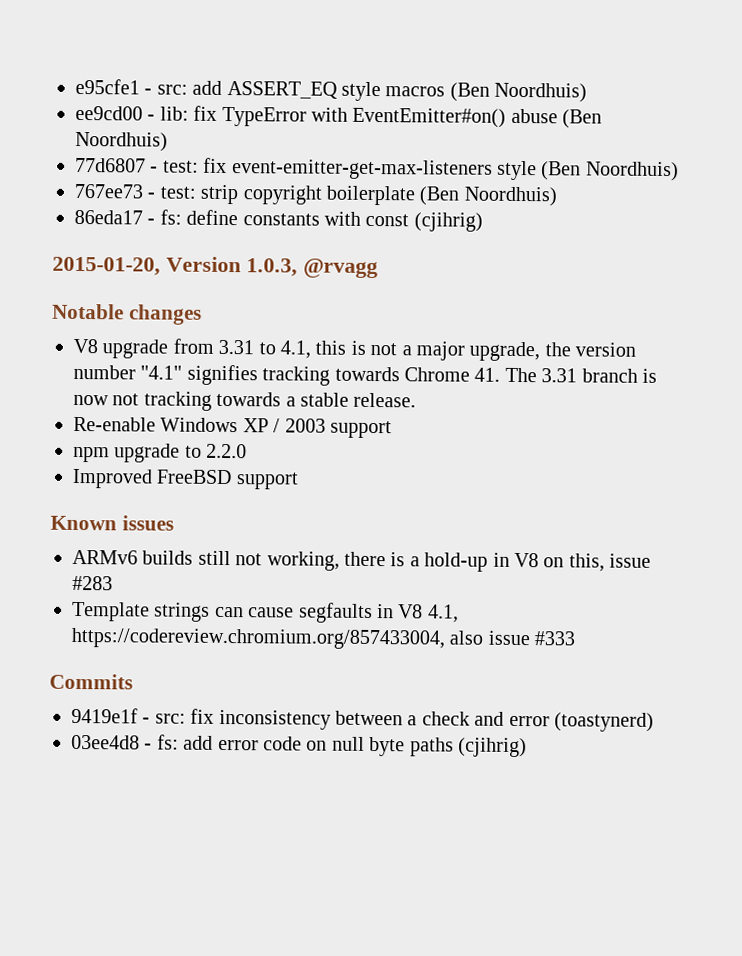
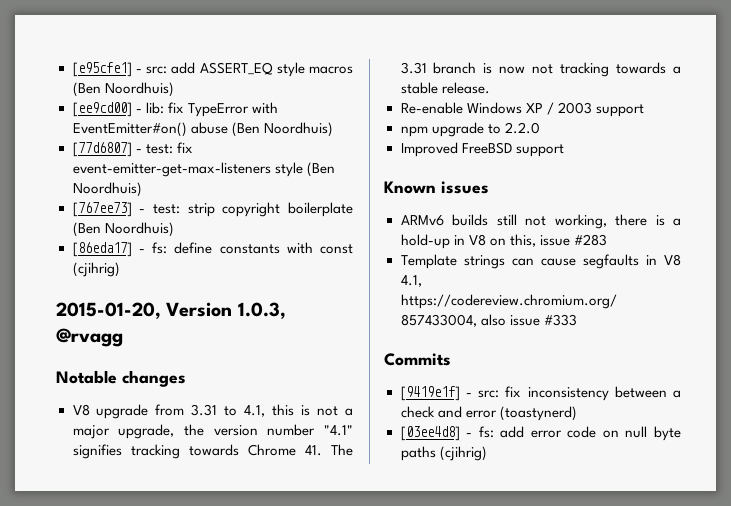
- e95cfe1 - src: add ASSERT_EQ style macros (Ben Noordhuis)
+ [e95cfe1] - src: add ASSERT_EQ style macros (Ben Noordhuis)
- ee9cd00 - lib: fix TypeError with EventEmitter#on() abuse (Ben Noordhuis)
+ [ee9cd00] - lib: fix TypeError with EventEmitter#on() abuse (Ben Noordhuis)
- 77d6807 - test: fix event-emitter-get-max-listeners style (Ben Noordhuis)
+ [77d6807] - test: fix event-emitter-get-max-listeners style (Ben Noordhuis)
- 767ee73 - test: strip copyright boilerplate (Ben Noordhuis)
+ [767ee73] - test: strip copyright boilerplate (Ben Noordhuis)
- 86eda17 - fs: define constants with const (cjihrig)
+ [86eda17] - fs: define constants with const (cjihrig)
- 9419e1f - src: fix inconsistency between a check and error (toastynerd)
+ [9419e1f] - src: fix inconsistency between a check and error (toastynerd)
- 03ee4d8 - fs: add error code on null byte paths (cjihrig)
+ [03ee4d8] - fs: add error code on null byte paths (cjihrig)

